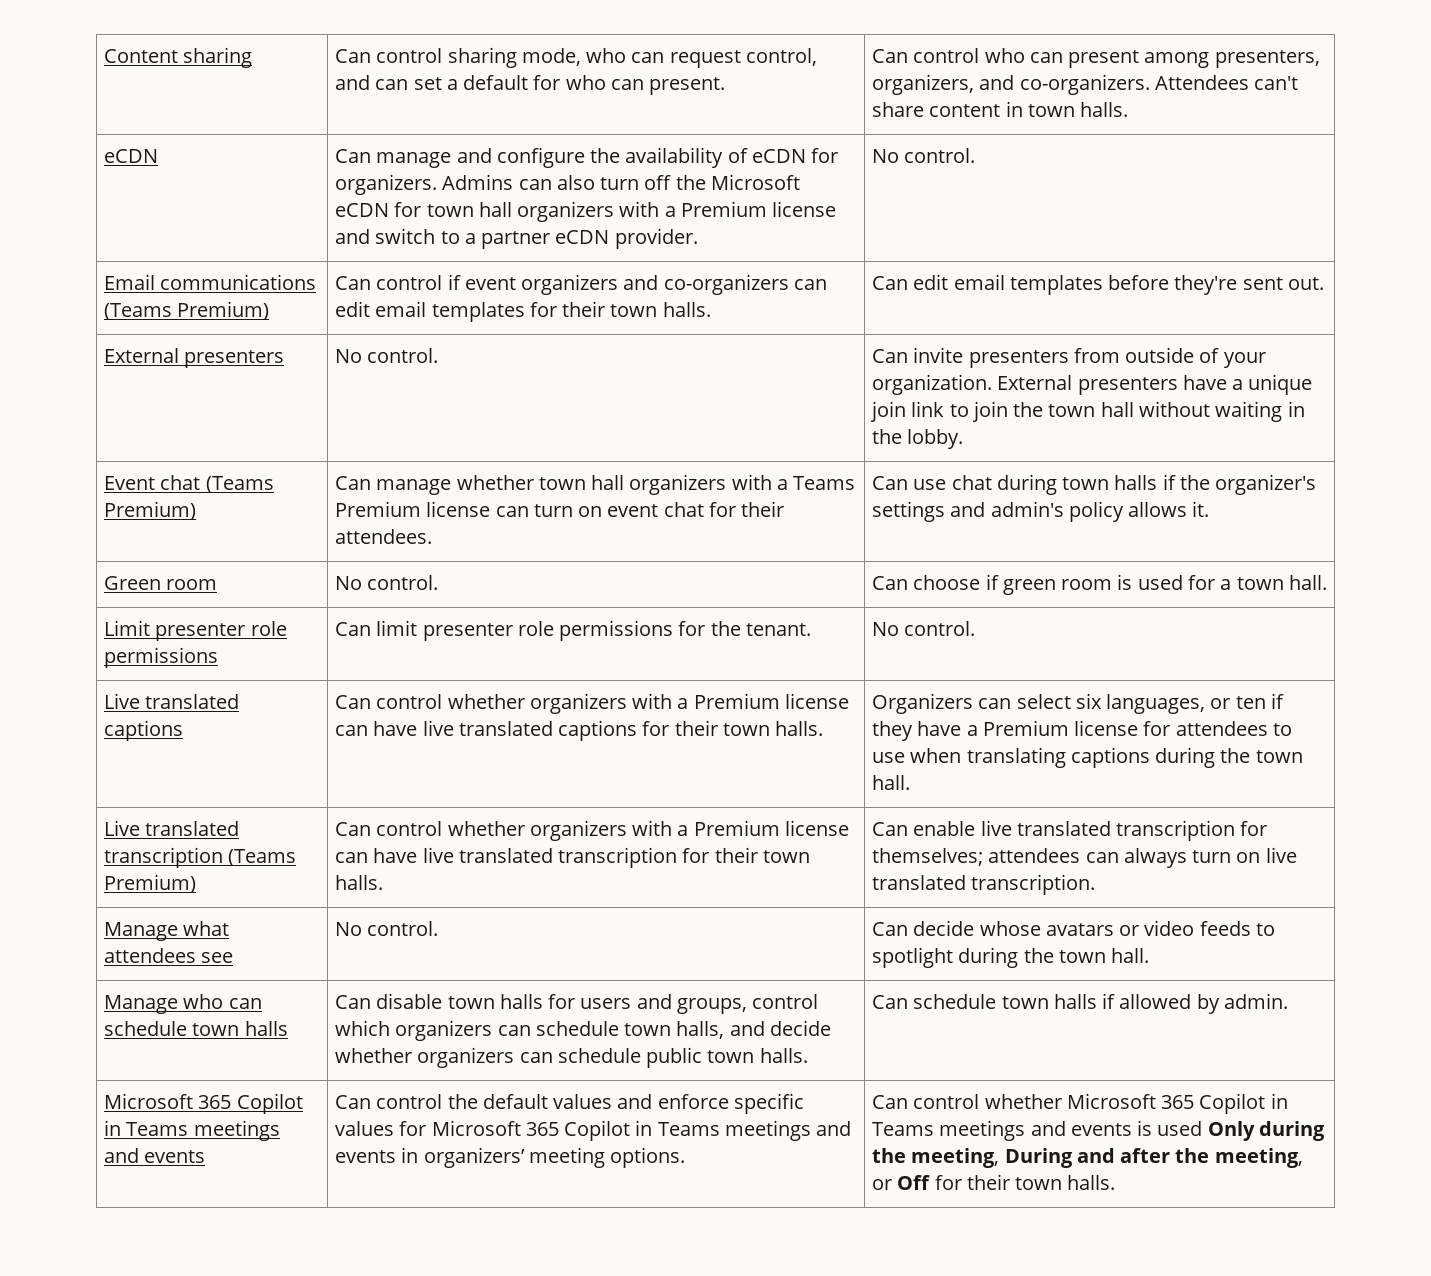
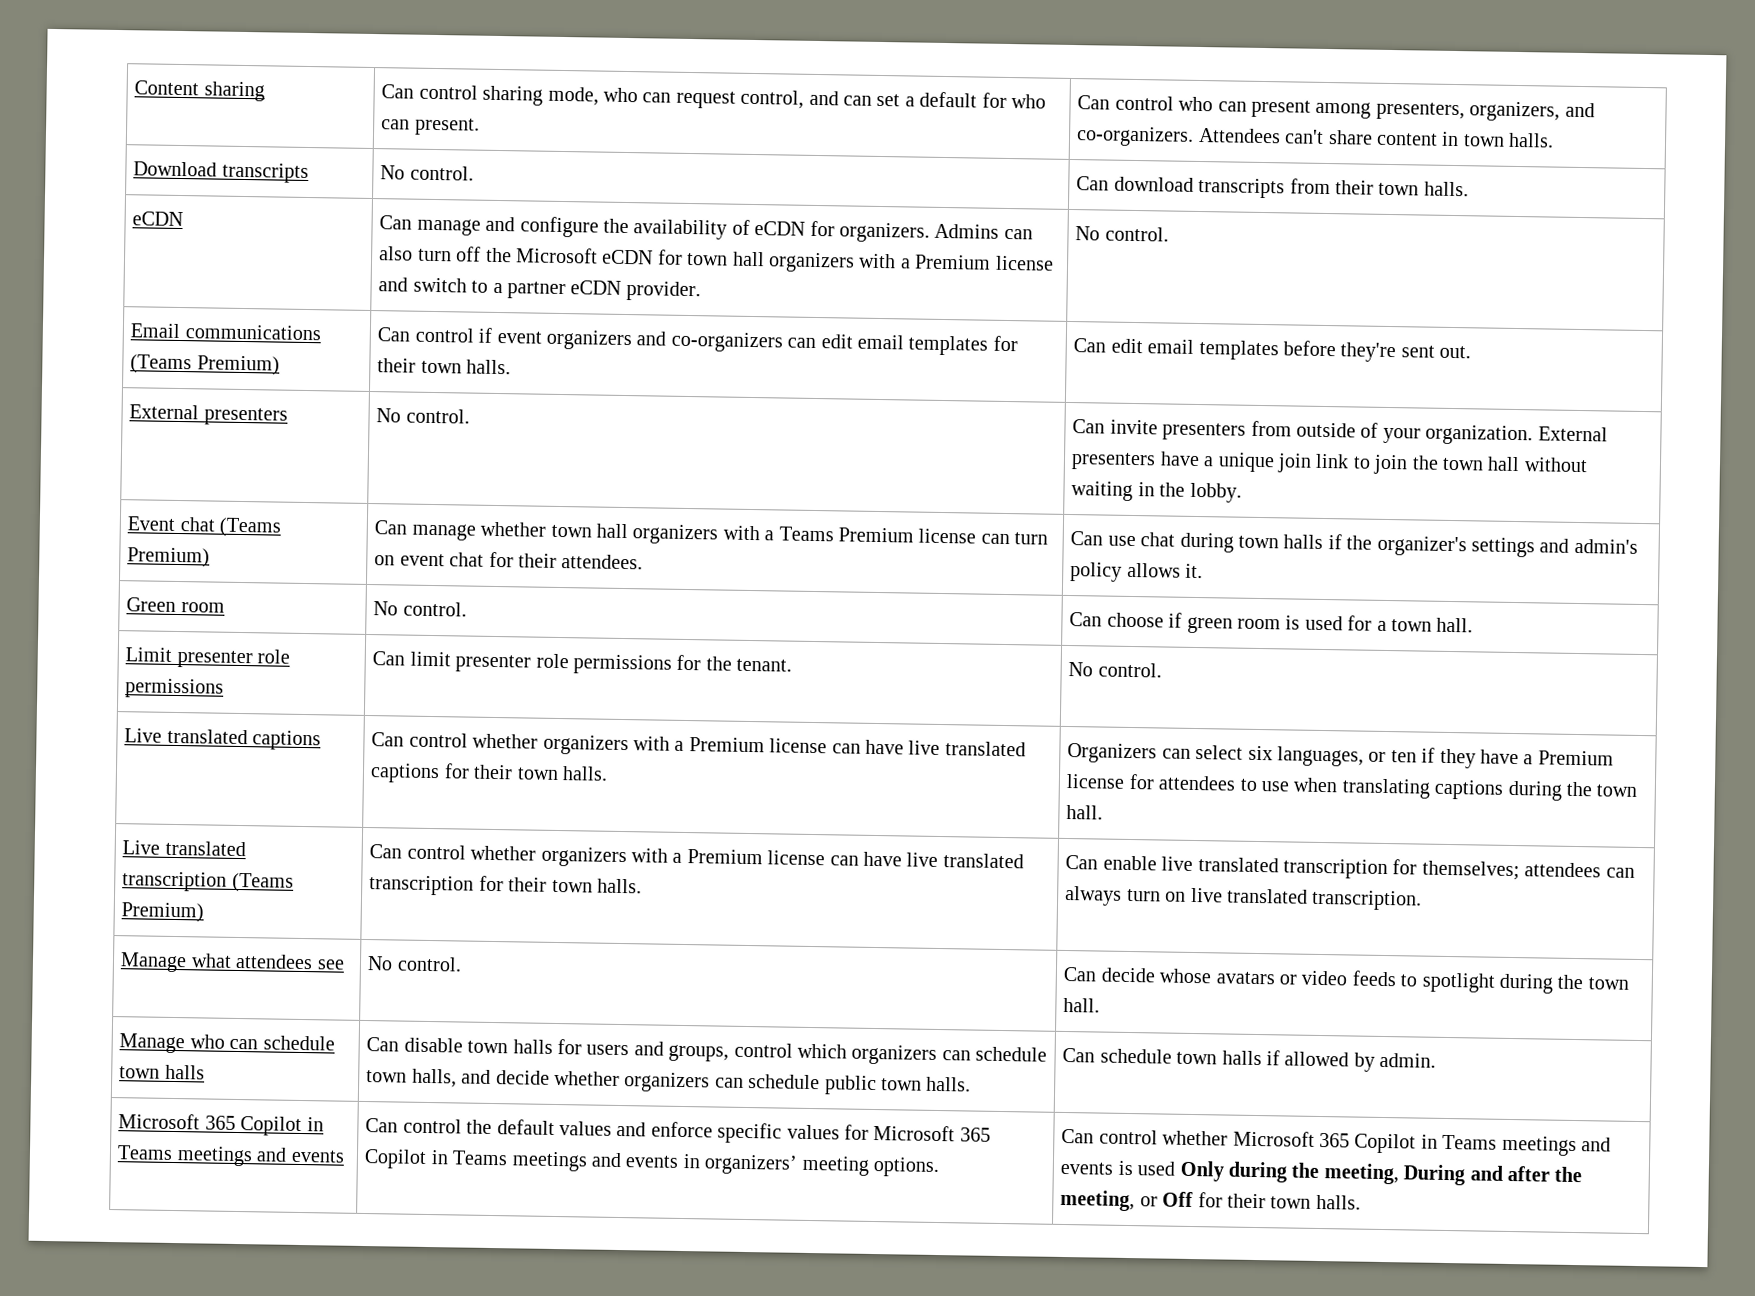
+ Download transcripts | No control. | Can download transcripts from their town halls.

